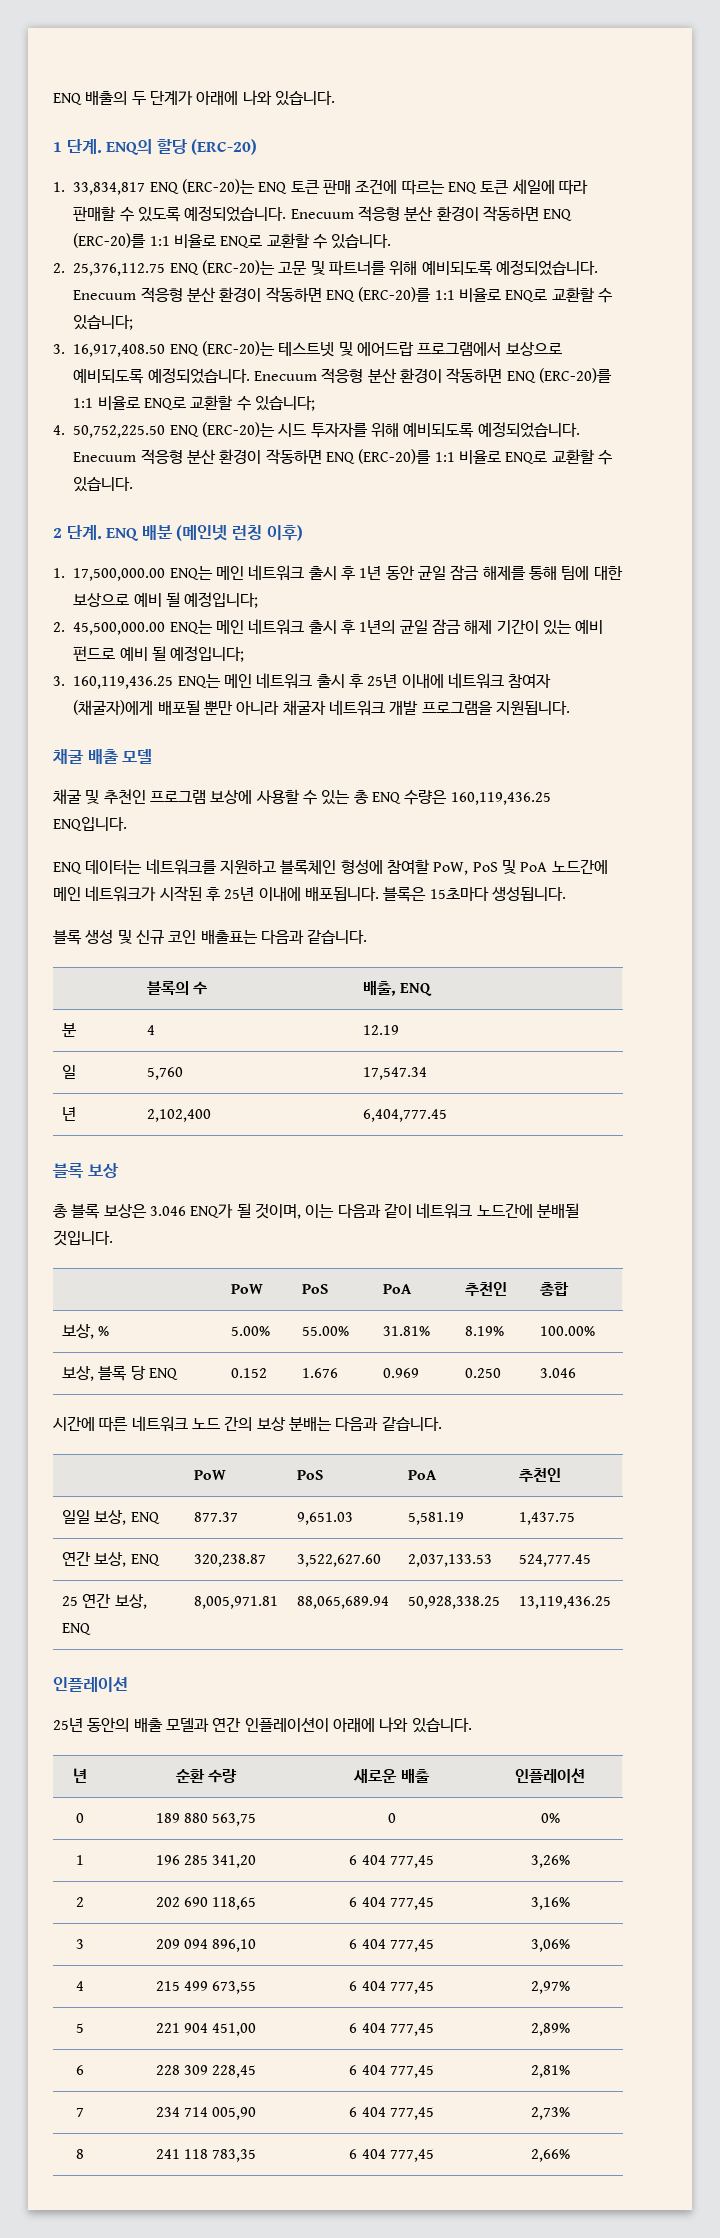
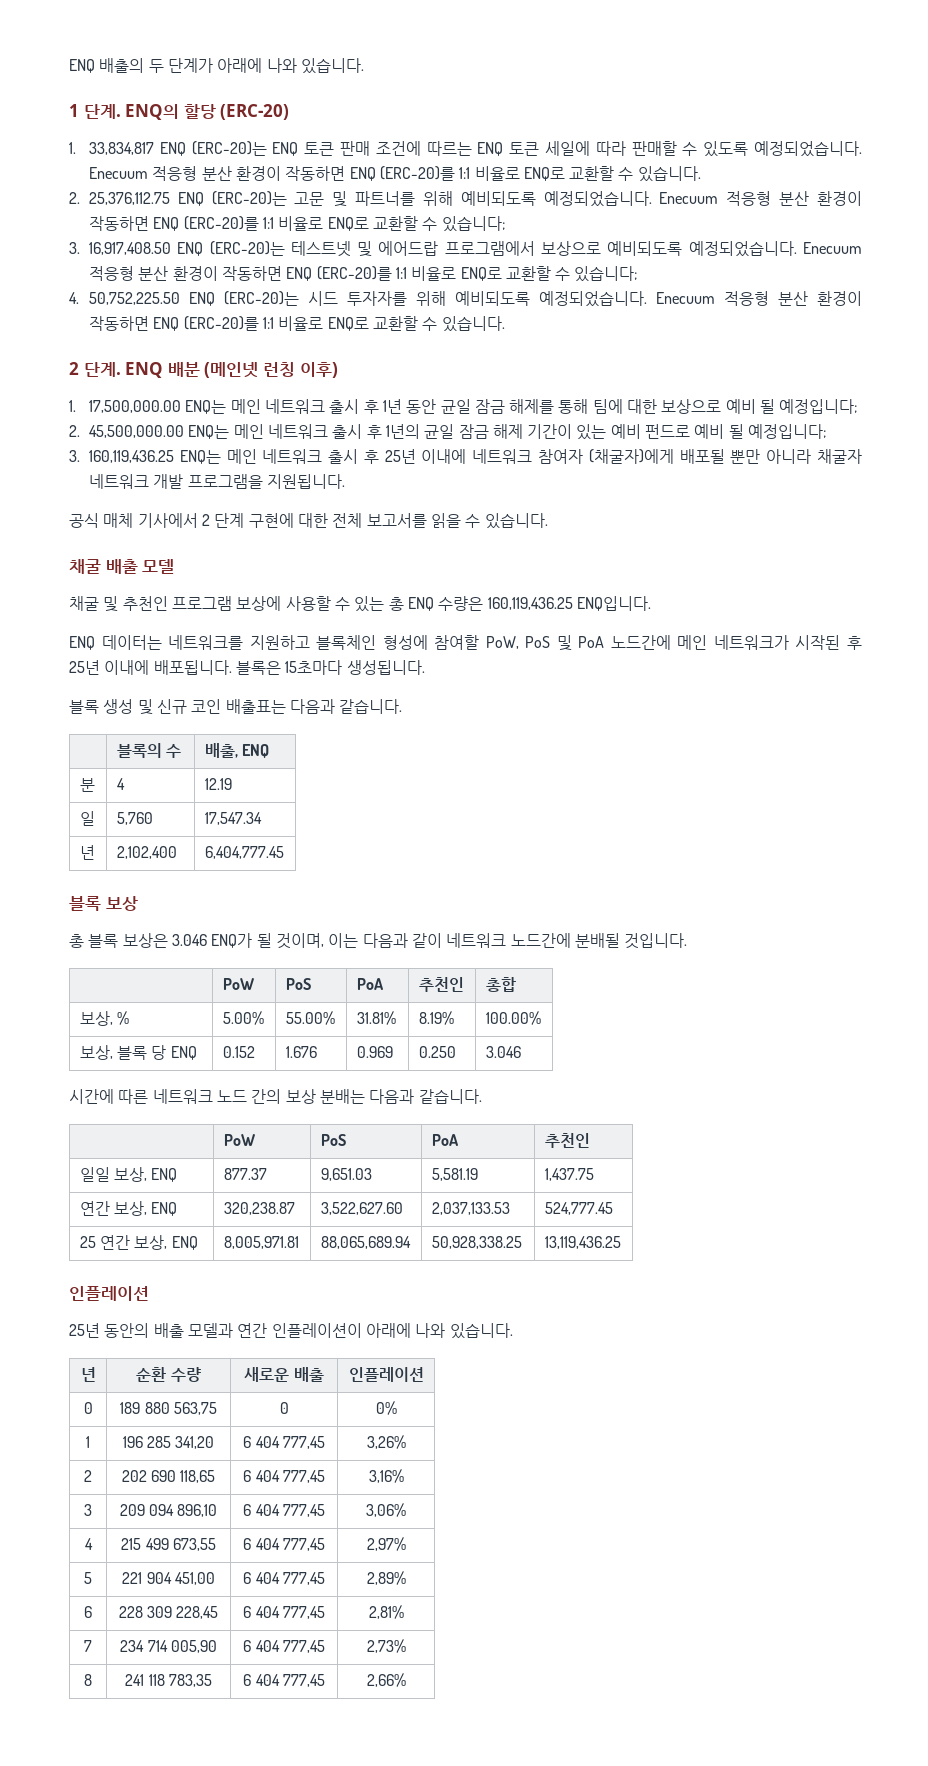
+ 공식 매체 기사에서 2 단계 구현에 대한 전체 보고서를 읽을 수 있습니다.

